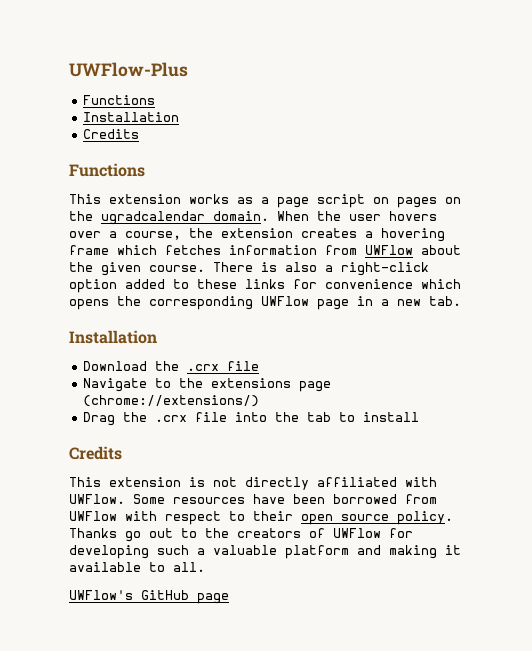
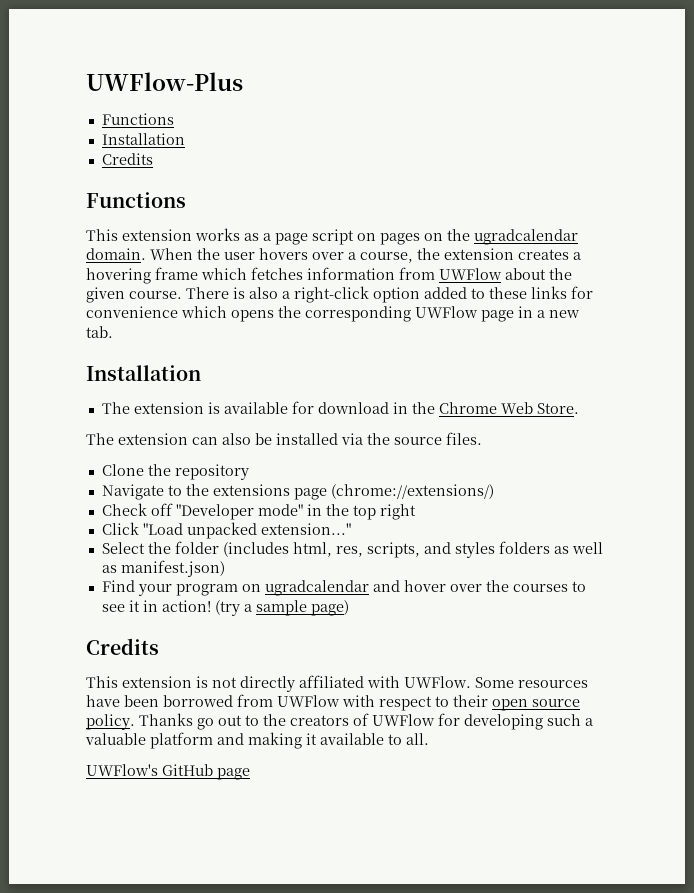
- Download the .crx file
+ The extension is available for download in the Chrome Web Store.
+ The extension can also be installed via the source files.
+ Clone the repository
- Drag the .crx file into the tab to install
+ Check off "Developer mode" in the top right
+ Click "Load unpacked extension..."
+ Select the folder (includes html, res, scripts, and styles folders as well as manifest.json)
+ Find your program on ugradcalendar and hover over the courses to see it in action! (try a sample page)

